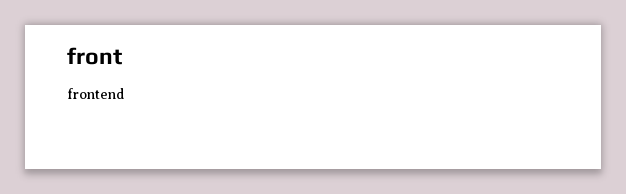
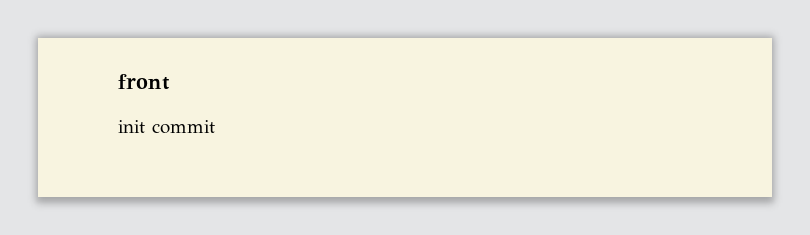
- frontend
+ init commit

